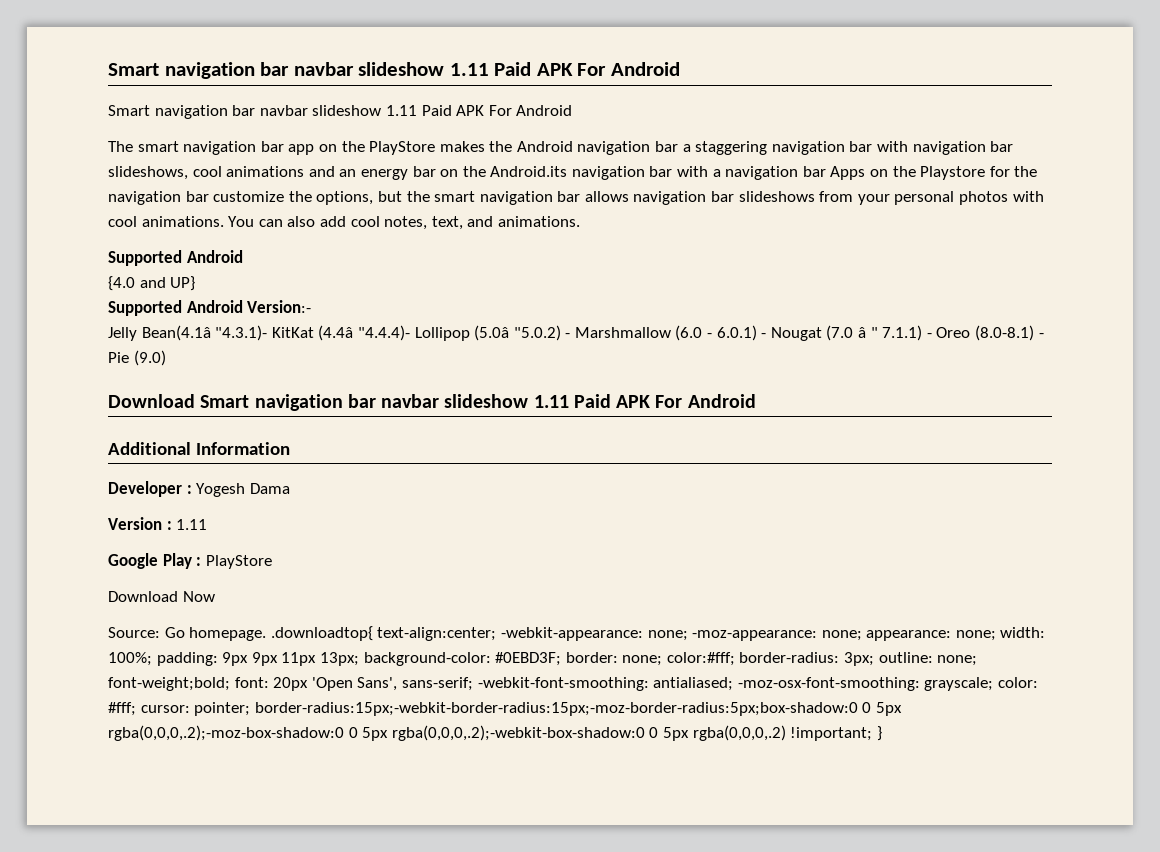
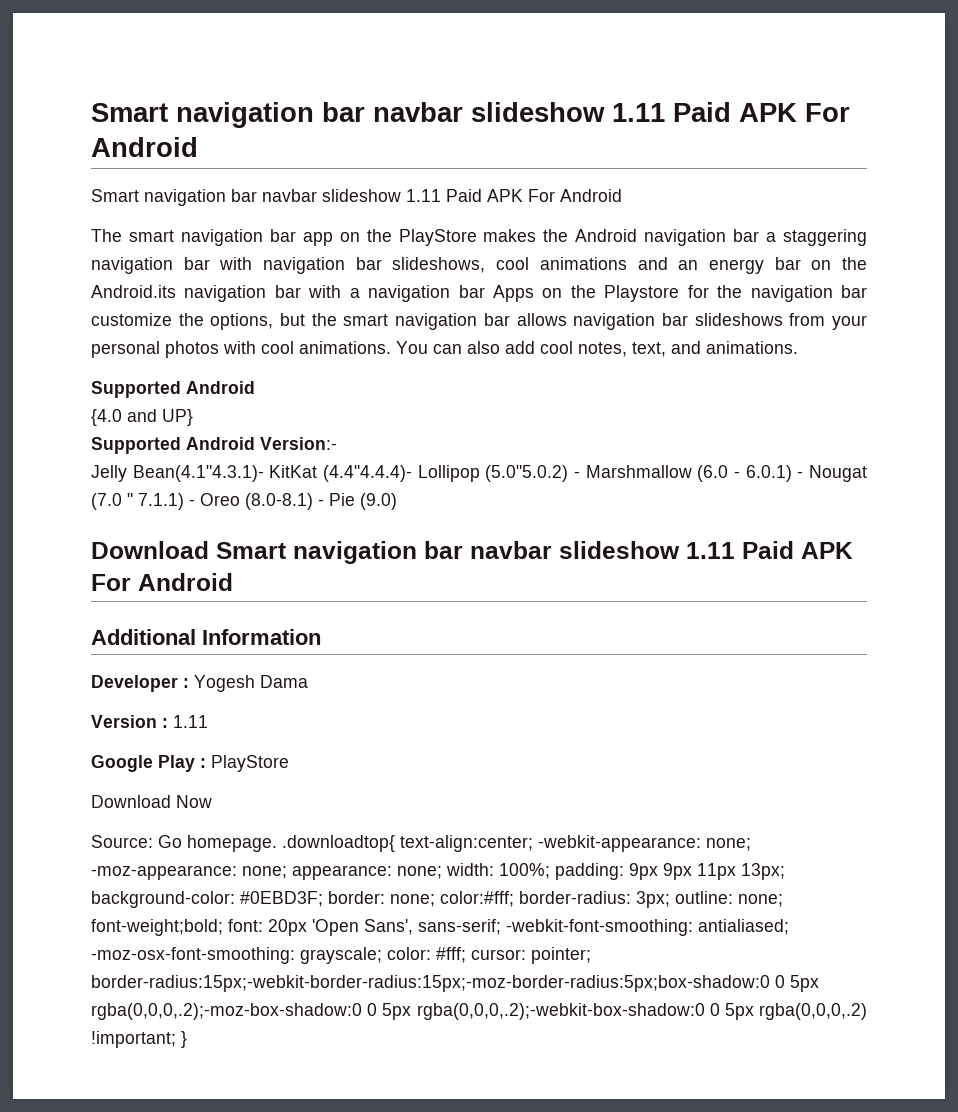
- Jelly Bean(4.1â "4.3.1)- KitKat (4.4â "4.4.4)- Lollipop (5.0â "5.0.2) - Marshmallow (6.0 - 6.0.1) - Nougat (7.0 â " 7.1.1) - Oreo (8.0-8.1) - Pie (9.0)
+ Jelly Bean(4.1"4.3.1)- KitKat (4.4"4.4.4)- Lollipop (5.0"5.0.2) - Marshmallow (6.0 - 6.0.1) - Nougat (7.0 " 7.1.1) - Oreo (8.0-8.1) - Pie (9.0)

